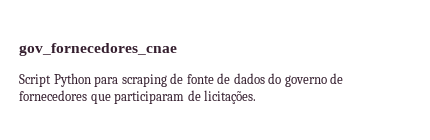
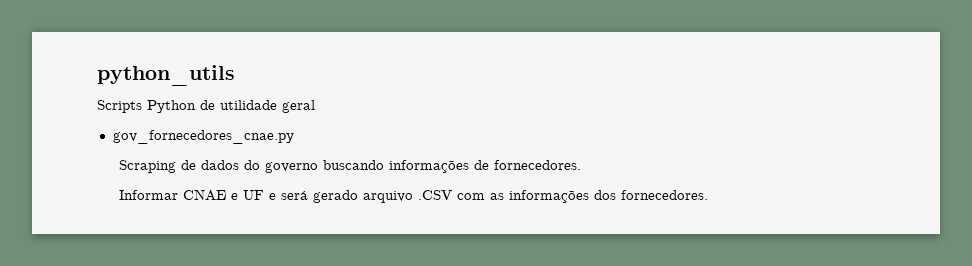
- gov_fornecedores_cnae
- Script Python para scraping de fonte de dados do governo de fornecedores que participaram de licitações.
+ python_utils
+ Scripts Python de utilidade geral
+ gov_fornecedores_cnae.py
+ Scraping de dados do governo buscando informações de fornecedores.
+ Informar CNAE e UF e será gerado arquivo .CSV com as informações dos fornecedores.

